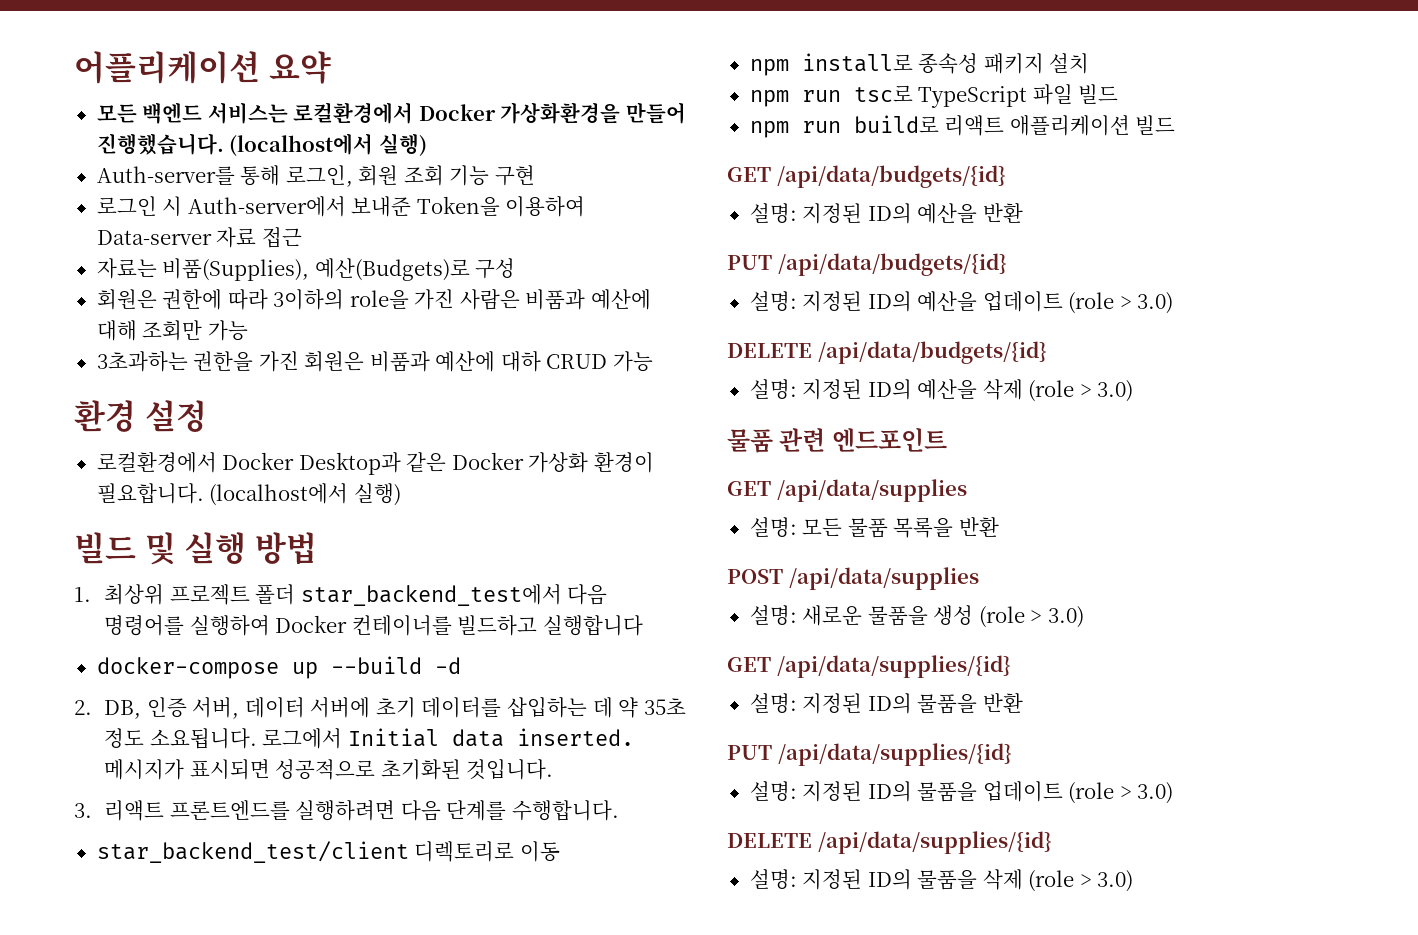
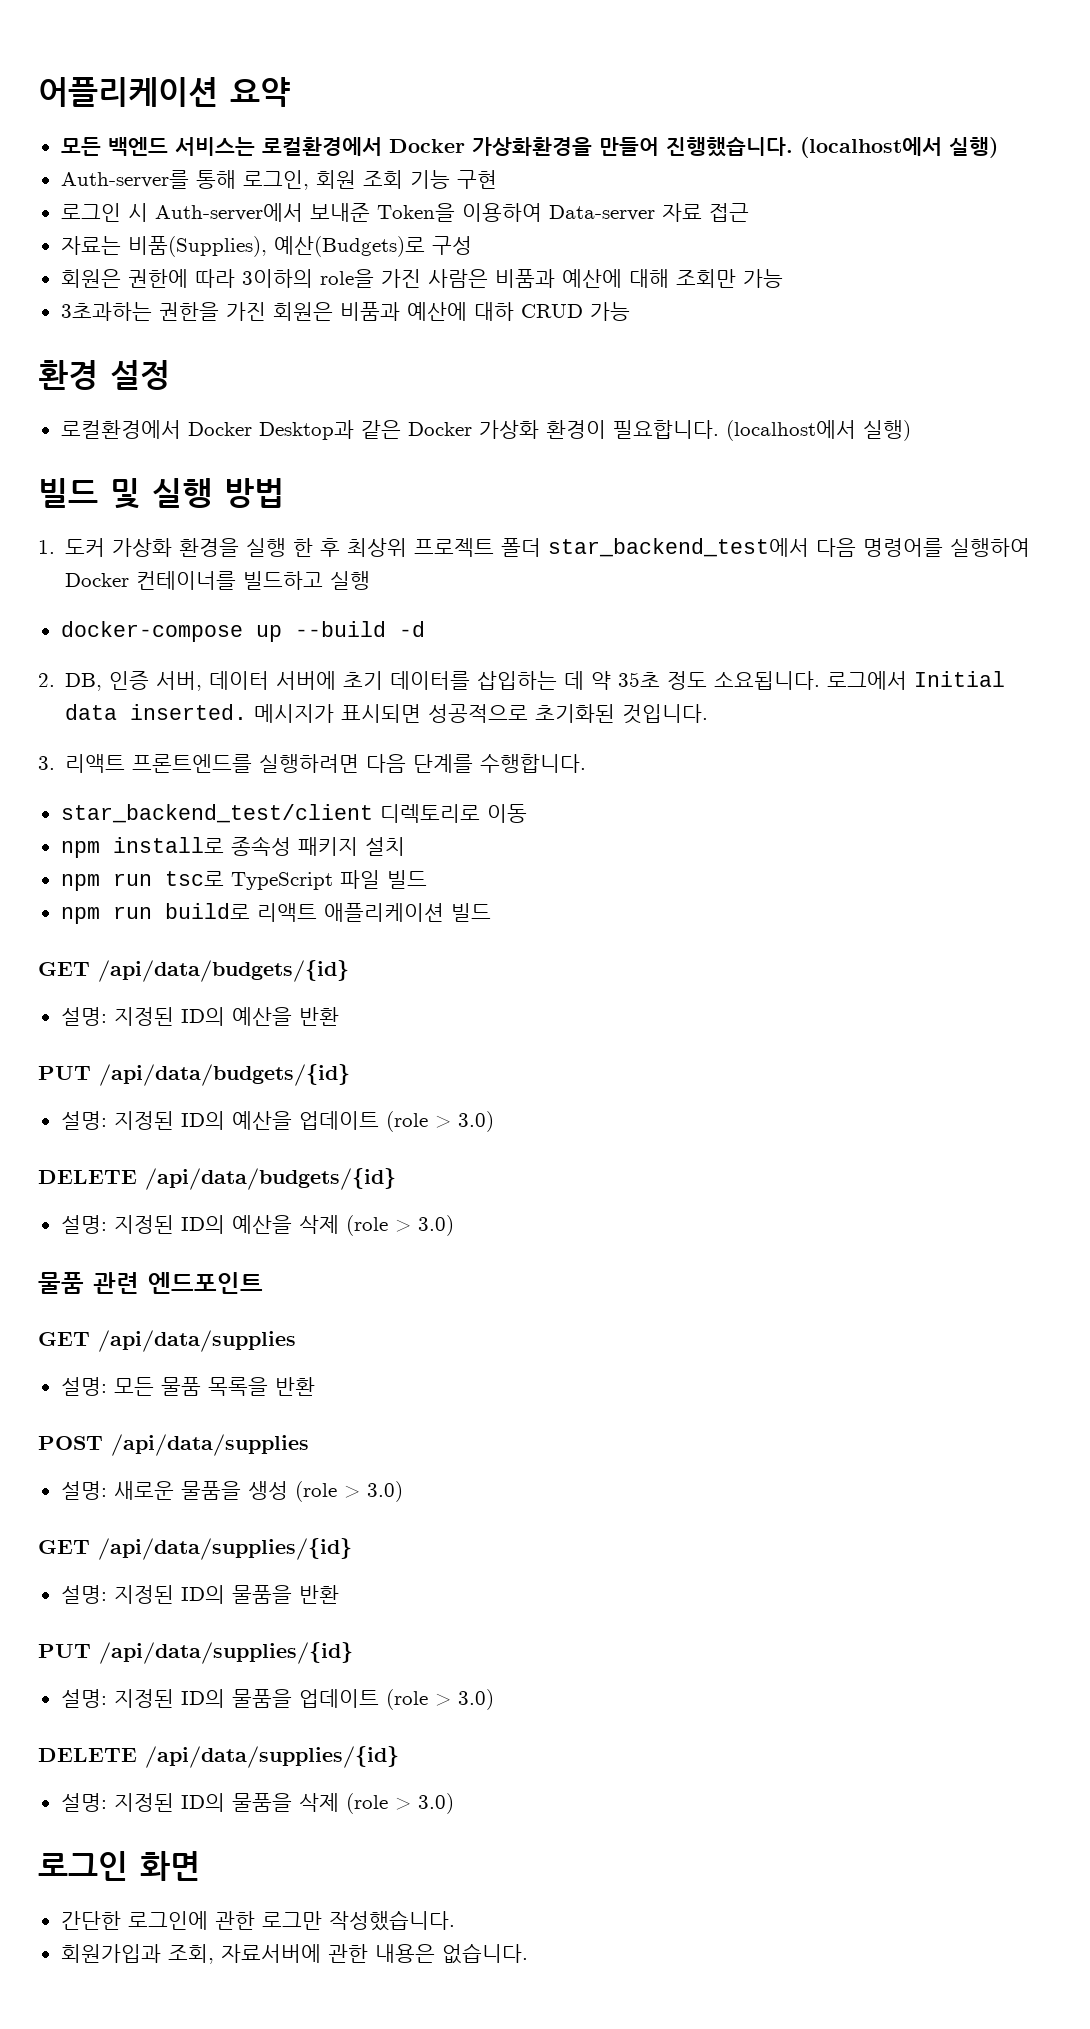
- 1. 최상위 프로젝트 폴더 star_backend_test에서 다음 명령어를 실행하여 Docker 컨테이너를 빌드하고 실행합니다
+ 1. 도커 가상화 환경을 실행 한 후 최상위 프로젝트 폴더 star_backend_test에서 다음 명령어를 실행하여 Docker 컨테이너를 빌드하고 실행
+ 로그인 화면
+ 간단한 로그인에 관한 로그만 작성했습니다.
+ 회원가입과 조회, 자료서버에 관한 내용은 없습니다.

